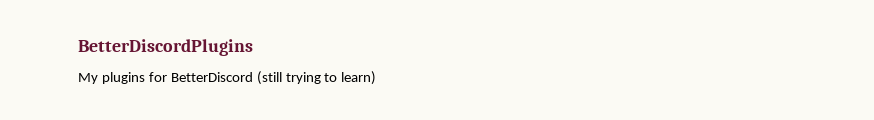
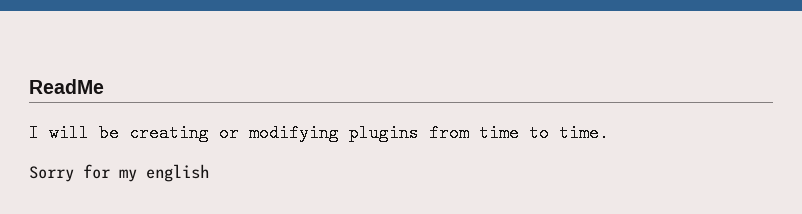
- BetterDiscordPlugins
- My plugins for BetterDiscord (still trying to learn)
+ ReadMe
+ I will be creating or modifying plugins from time to time.
+ Sorry for my english

